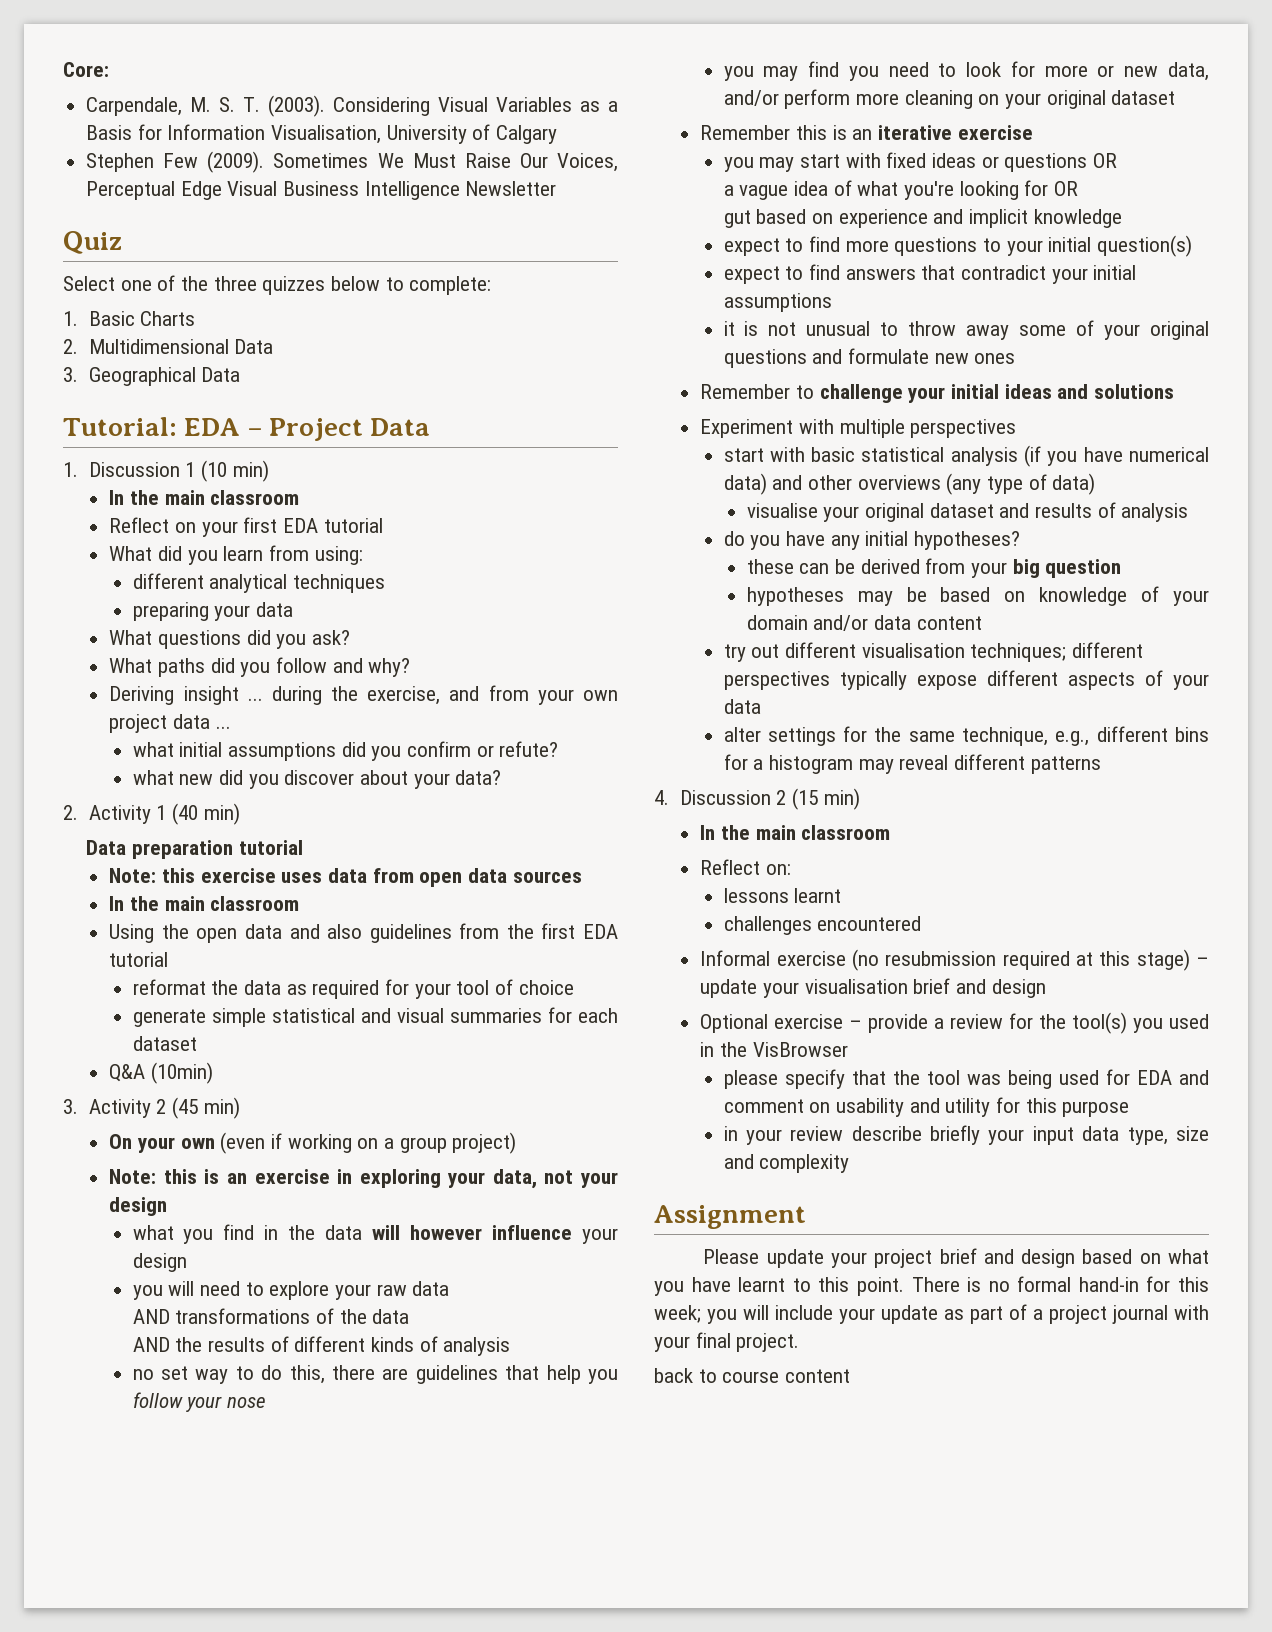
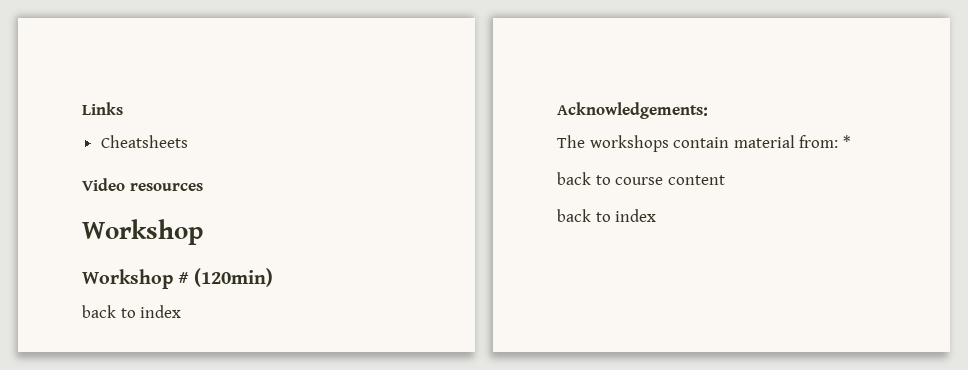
- Core:
- Carpendale, M. S. T. (2003). Considering Visual Variables as a Basis for Information Visualisation, University of Calgary
- Stephen Few (2009). Sometimes We Must Raise Our Voices, Perceptual Edge Visual Business Intelligence Newsletter
- Quiz
- Select one of the three quizzes below to complete:
- 1. Basic Charts
- 2. Multidimensional Data
- 3. Geographical Data
- Tutorial: EDA – Project Data
- 1. Discussion 1 (10 min)
- In the main classroom
- Reflect on your first EDA tutorial
- What did you learn from using:
- different analytical techniques
- preparing your data
- What questions did you ask?
- What paths did you follow and why?
- Deriving insight ... during the exercise, and from your own project data ...
- what initial assumptions did you confirm or refute?
- what new did you discover about your data?
- 2. Activity 1 (40 min)
- Data preparation tutorial
- Note: this exercise uses data from open data sources
- In the main classroom
- Using the open data and also guidelines from the first EDA tutorial
- reformat the data as required for your tool of choice
- generate simple statistical and visual summaries for each dataset
- Q&A (10min)
- 3. Activity 2 (45 min)
- On your own (even if working on a group project)
- Note: this is an exercise in exploring your data, not your design
- what you find in the data will however influence your design
- you will need to explore your raw data
- AND transformations of the data
- AND the results of different kinds of analysis
- no set way to do this, there are guidelines that help you follow your nose
- you may find you need to look for more or new data, and/or perform more cleaning on your original dataset
- Remember this is an iterative exercise
- you may start with fixed ideas or questions OR
- a vague idea of what you're looking for OR
- gut based on experience and implicit knowledge
- expect to find more questions to your initial question(s)
- expect to find answers that contradict your initial assumptions
- it is not unusual to throw away some of your original questions and formulate new ones
- Remember to challenge your initial ideas and solutions
- Experiment with multiple perspectives
- start with basic statistical analysis (if you have numerical data) and other overviews (any type of data)
- visualise your original dataset and results of analysis
- do you have any initial hypotheses?
- these can be derived from your big question
- hypotheses may be based on knowledge of your domain and/or data content
- try out different visualisation techniques; different perspectives typically expose different aspects of your data
- alter settings for the same technique, e.g., different bins for a histogram may reveal different patterns
- 4. Discussion 2 (15 min)
- In the main classroom
- Reflect on:
- lessons learnt
- challenges encountered
- Informal exercise (no resubmission required at this stage) – update your visualisation brief and design
- Optional exercise – provide a review for the tool(s) you used in the VisBrowser
- please specify that the tool was being used for EDA and comment on usability and utility for this purpose
- in your review describe briefly your input data type, size and complexity
- Assignment
- Please update your project brief and design based on what you have learnt to this point. There is no formal hand-in for this week; you will include your update as part of a project journal with your final project.
+ Links
+ Cheatsheets
+ Video resources
+ Workshop
+ Workshop # (120min)
+ back to index
+ Acknowledgements:
+ The workshops contain material from: *
  back to course content
+ back to index

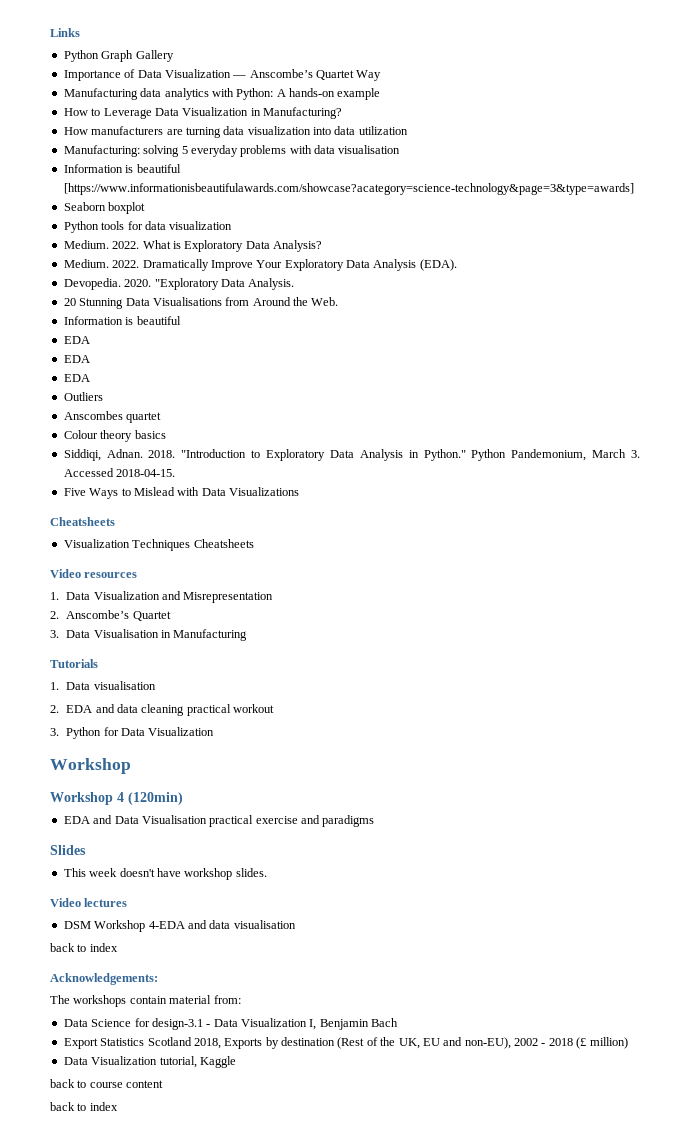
+ Python Graph Gallery
+ Importance of Data Visualization — Anscombe’s Quartet Way
+ Manufacturing data analytics with Python: A hands-on example
+ How to Leverage Data Visualization in Manufacturing?
+ How manufacturers are turning data visualization into data utilization
+ Manufacturing: solving 5 everyday problems with data visualisation
+ Information is beautiful [https://www.informationisbeautifulawards.com/showcase?acategory=science-technology&page=3&type=awards]
+ Seaborn boxplot
+ Python tools for data visualization
+ Medium. 2022. What is Exploratory Data Analysis?
+ Medium. 2022. Dramatically Improve Your Exploratory Data Analysis (EDA).
+ Devopedia. 2020. "Exploratory Data Analysis.
+ 20 Stunning Data Visualisations from Around the Web.
+ Information is beautiful
+ EDA
+ EDA
+ EDA
+ Outliers
+ Anscombes quartet
+ Colour theory basics
+ Siddiqi, Adnan. 2018. "Introduction to Exploratory Data Analysis in Python." Python Pandemonium, March 3. Accessed 2018-04-15.
+ Five Ways to Mislead with Data Visualizations
  Cheatsheets
+ Visualization Techniques Cheatsheets
  Video resources
+ 1. Data Visualization and Misrepresentation
+ 2. Anscombe’s Quartet
+ 3. Data Visualisation in Manufacturing
+ Tutorials
+ 1. Data visualisation
+ 2. EDA and data cleaning practical workout
+ 3. Python for Data Visualization
- Workshop # (120min)
+ Workshop 4 (120min)
+ EDA and Data Visualisation practical exercise and paradigms
+ Slides
+ This week doesn't have workshop slides.
+ Video lectures
+ DSM Workshop 4-EDA and data visualisation
- The workshops contain material from: *
+ The workshops contain material from:
+ Data Science for design-3.1 - Data Visualization I, Benjamin Bach
+ Export Statistics Scotland 2018, Exports by destination (Rest of the UK, EU and non-EU), 2002 - 2018 (£ million)
+ Data Visualization tutorial, Kaggle

